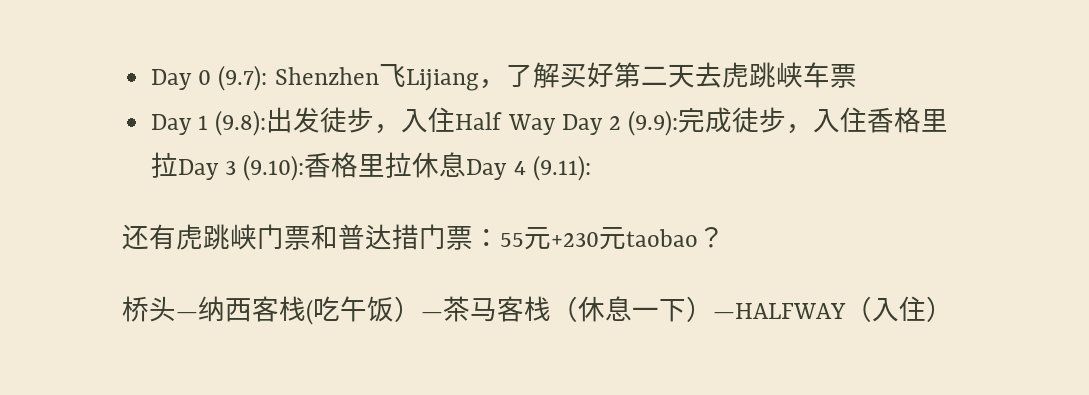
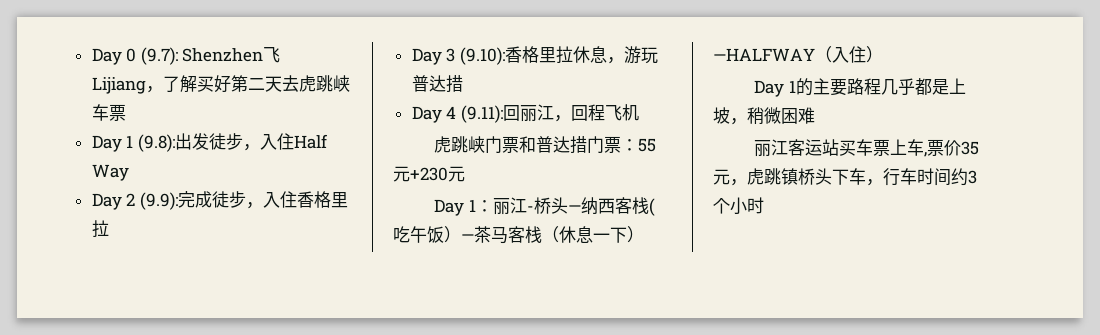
- Day 1 (9.8):出发徒步，入住Half Way Day 2 (9.9):完成徒步，入住香格里拉Day 3 (9.10):香格里拉休息Day 4 (9.11):
- 还有虎跳峡门票和普达措门票：55元+230元taobao？
- 桥头—纳西客栈(吃午饭）—茶马客栈（休息一下）—HALFWAY（入住）
+ Day 1 (9.8):出发徒步，入住Half Way
+ Day 2 (9.9):完成徒步，入住香格里拉
+ Day 3 (9.10):香格里拉休息，游玩普达措
+ Day 4 (9.11):回丽江，回程飞机
+ 虎跳峡门票和普达措门票：55元+230元
+ Day 1：丽江-桥头—纳西客栈(吃午饭）—茶马客栈（休息一下）—HALFWAY（入住）
+ Day 1的主要路程几乎都是上坡，稍微困难
+ 丽江客运站买车票上车,票价35元，虎跳镇桥头下车，行车时间约3个小时

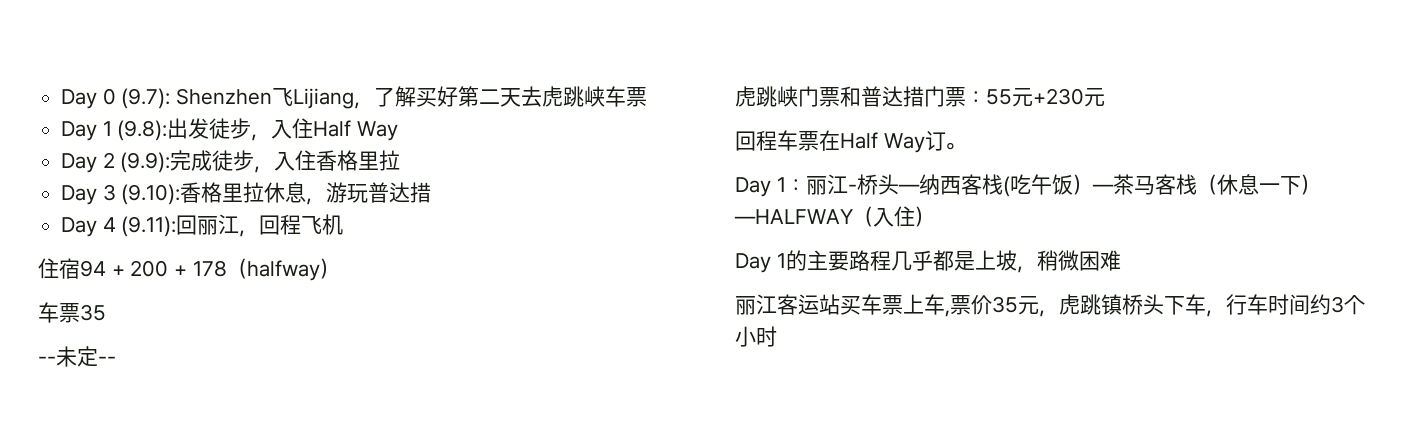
+ 住宿94 + 200 + 178（halfway）
+ 车票35
+ --未定--
+ 回程车票在Half Way订。

